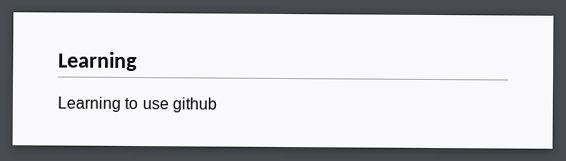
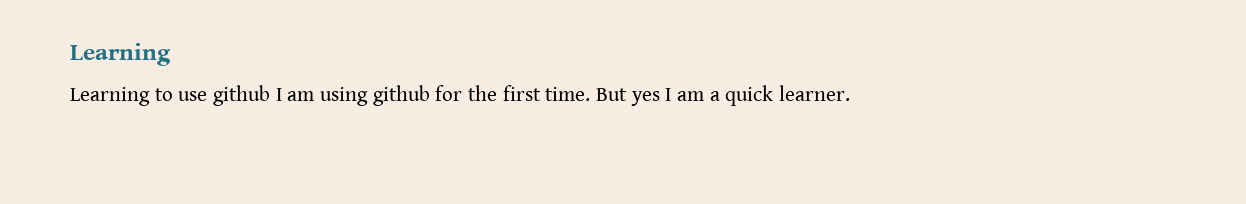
- Learning to use github
+ Learning to use github I am using github for the first time. But yes I am a quick learner.

